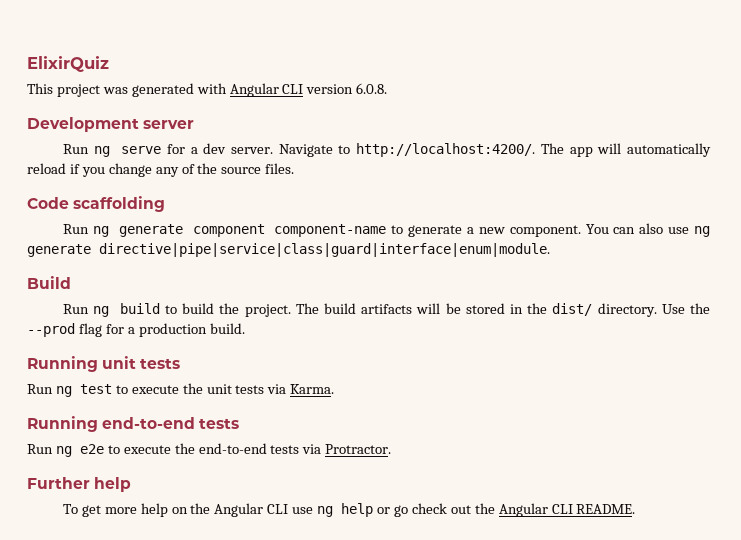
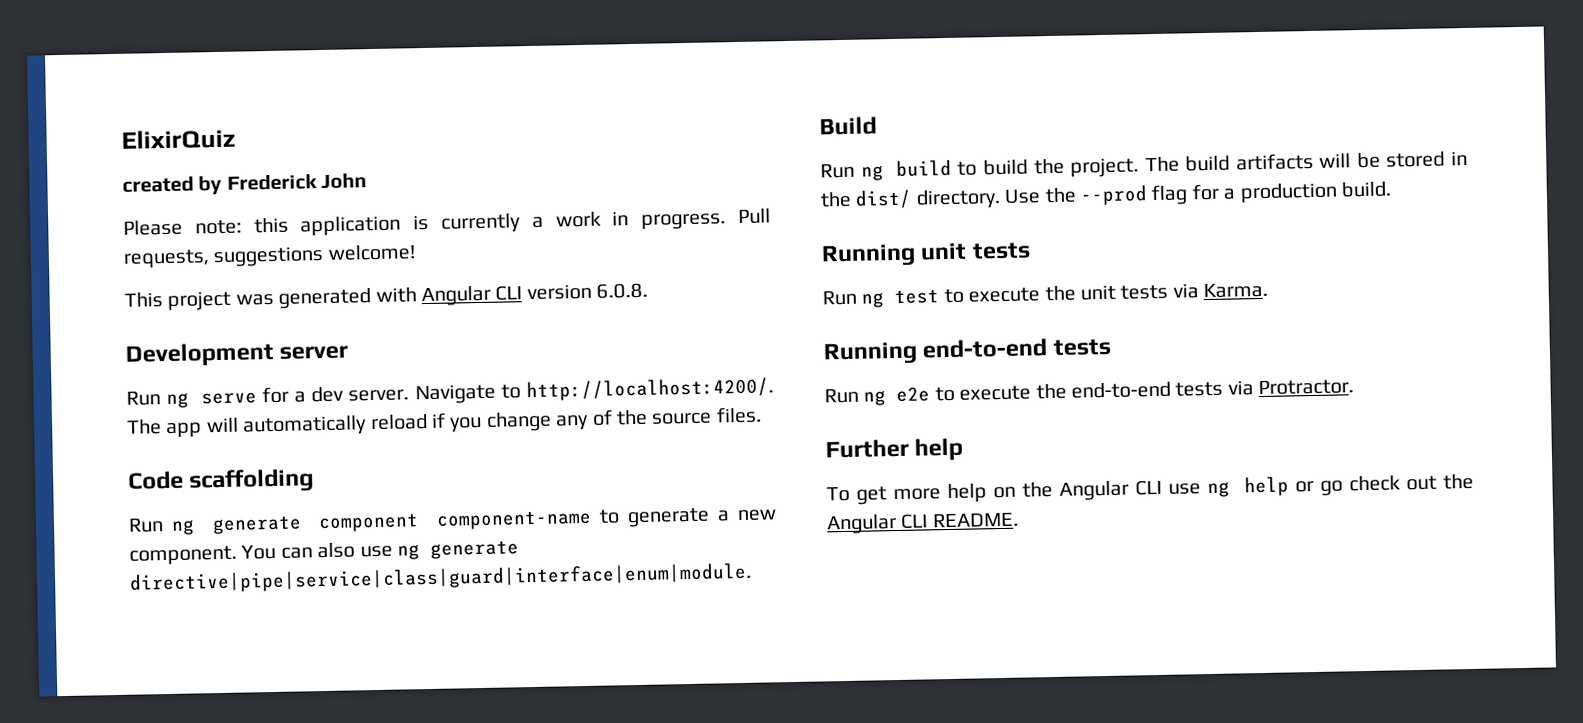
+ created by Frederick John
+ Please note: this application is currently a work in progress. Pull requests, suggestions welcome!

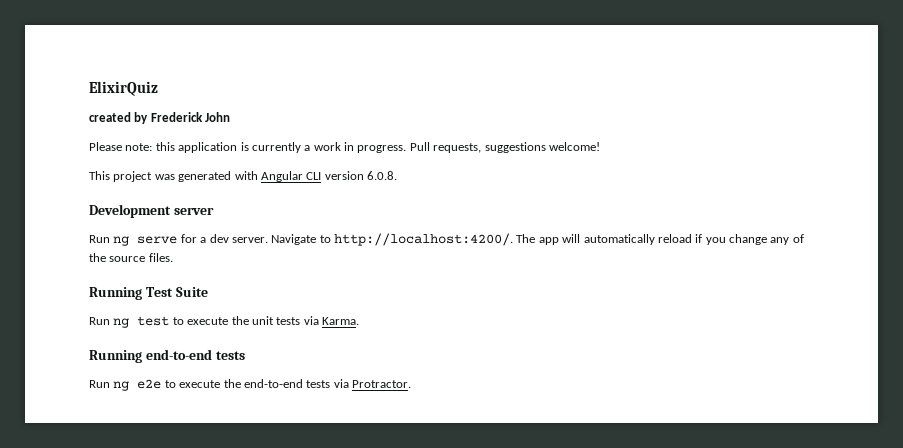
- Code scaffolding
- Run ng generate component component-name to generate a new component. You can also use ng generate directive|pipe|service|class|guard|interface|enum|module.
- Build
- Run ng build to build the project. The build artifacts will be stored in the dist/ directory. Use the --prod flag for a production build.
- Running unit tests
+ Running Test Suite
- Further help
- To get more help on the Angular CLI use ng help or go check out the Angular CLI README.

